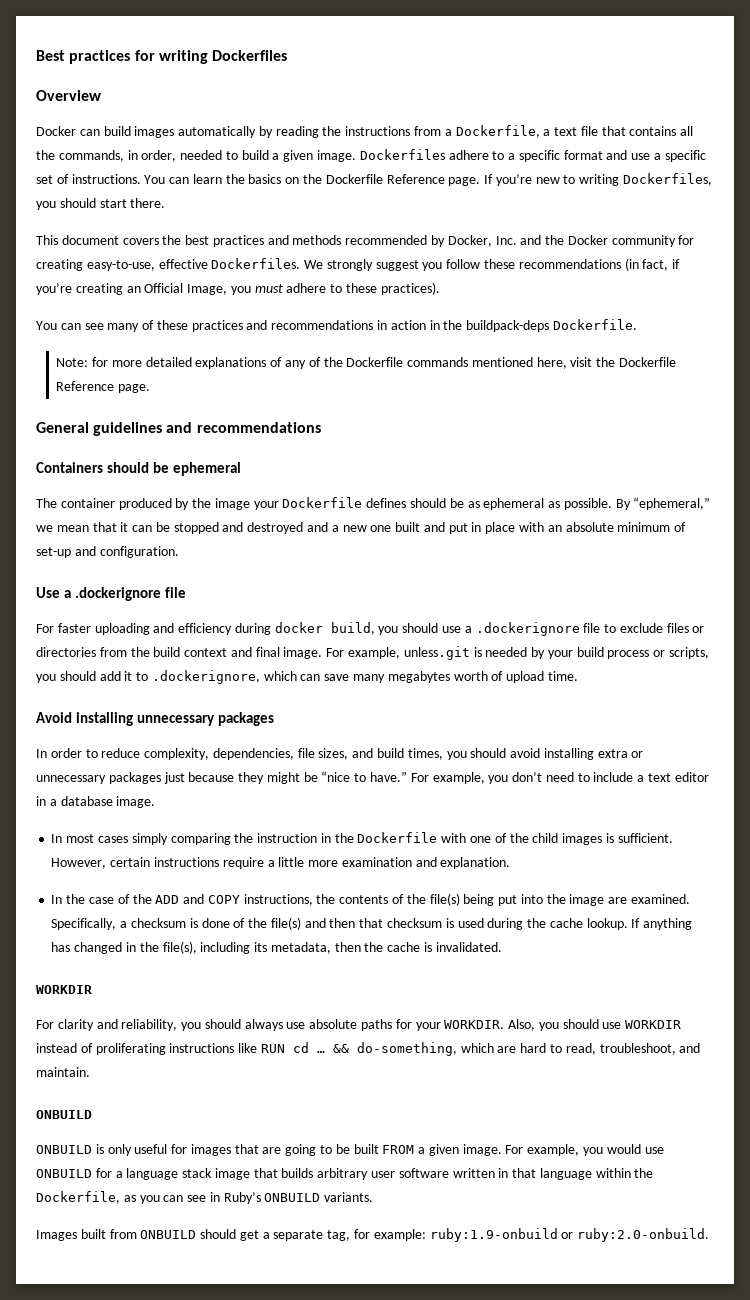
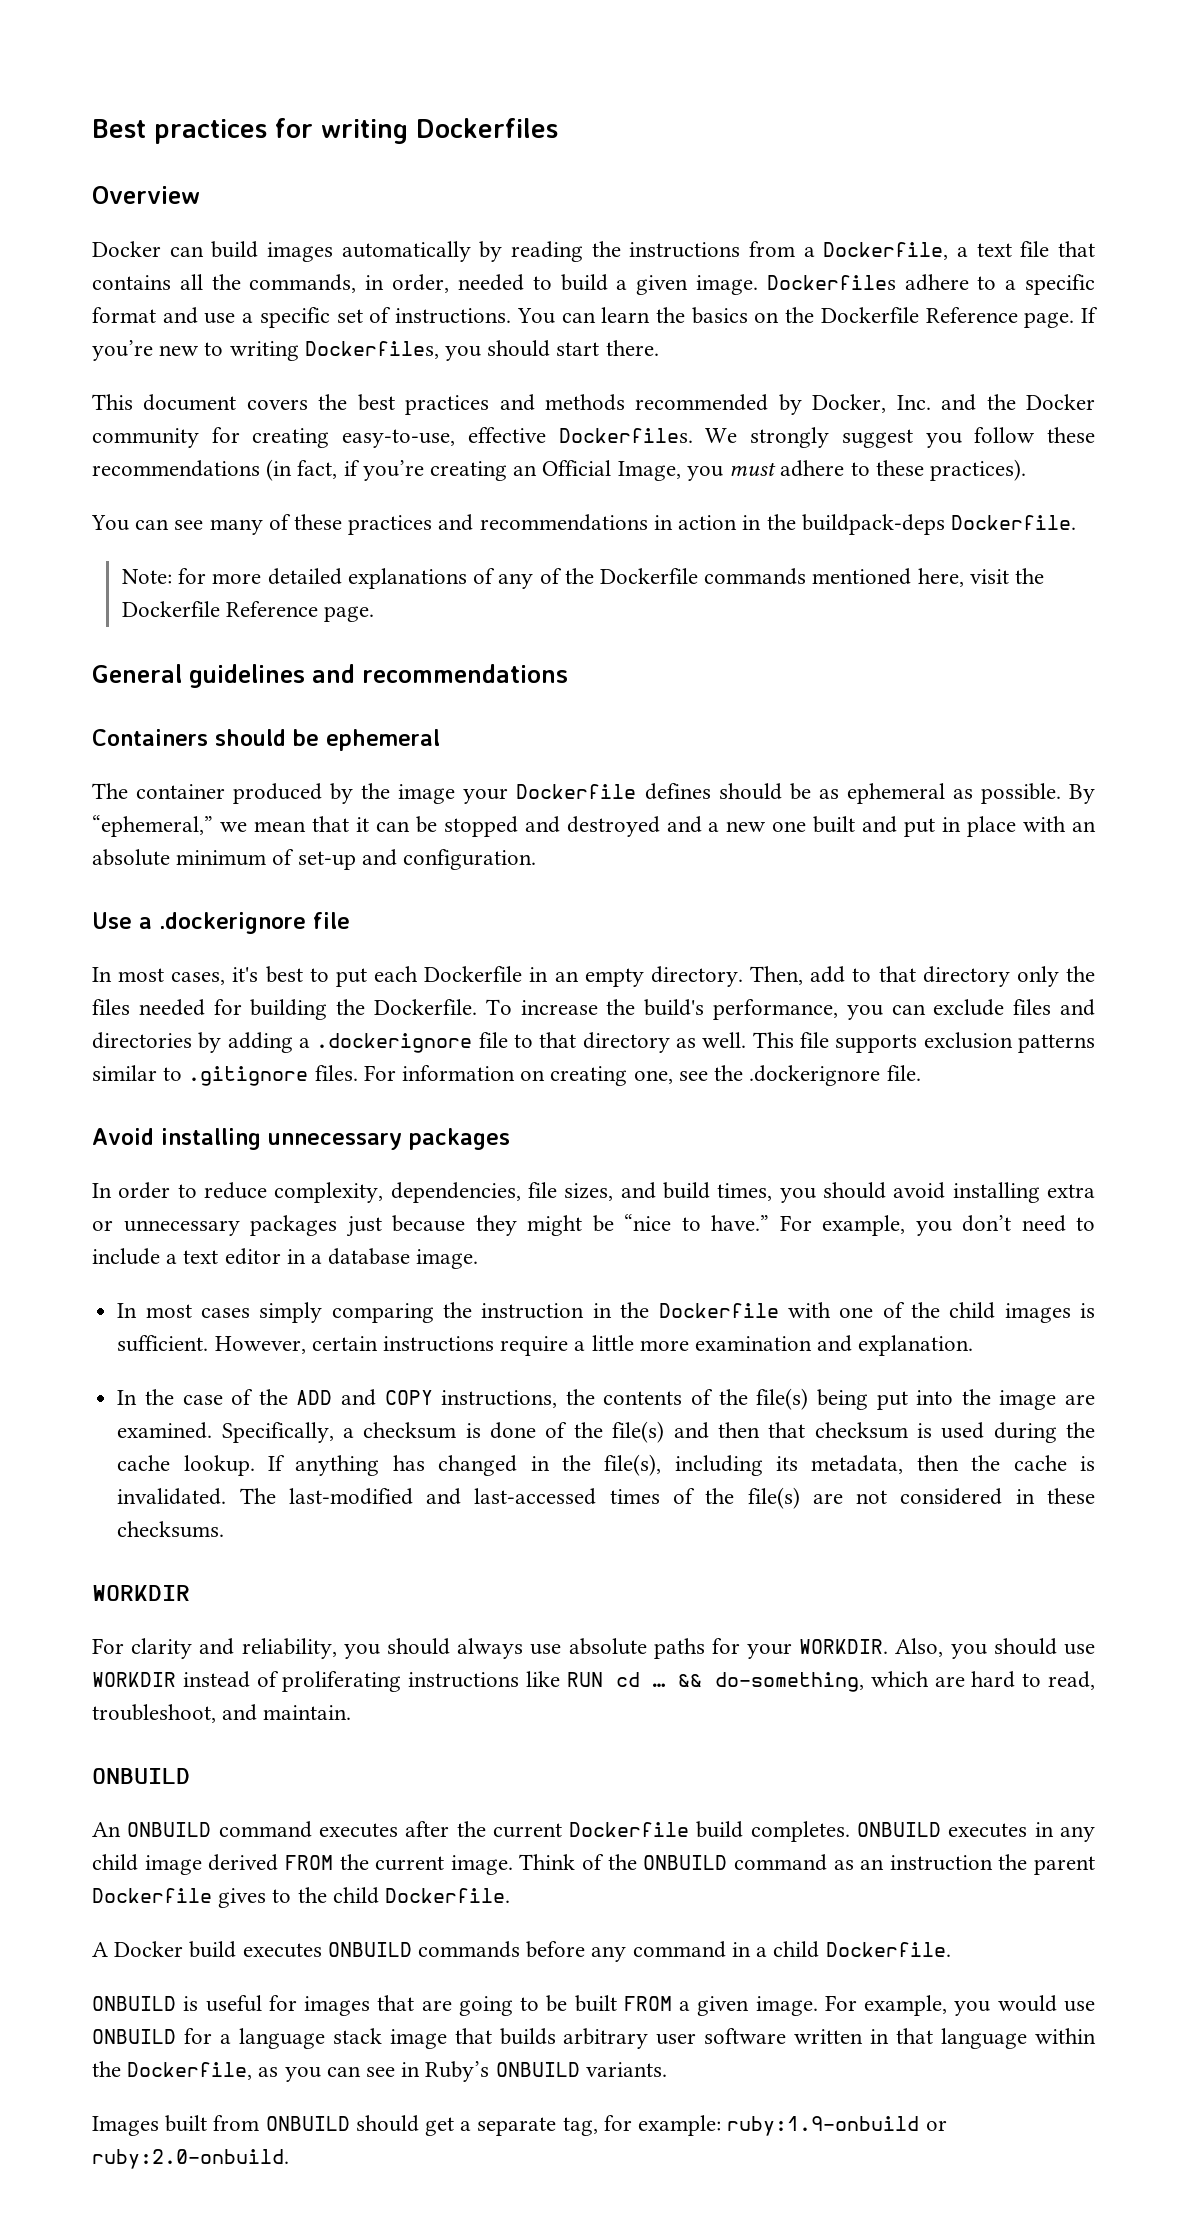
- For faster uploading and efficiency during docker build, you should use a .dockerignore file to exclude files or directories from the build context and final image. For example, unless.git is needed by your build process or scripts, you should add it to .dockerignore, which can save many megabytes worth of upload time.
+ In most cases, it's best to put each Dockerfile in an empty directory. Then, add to that directory only the files needed for building the Dockerfile. To increase the build's performance, you can exclude files and directories by adding a .dockerignore file to that directory as well. This file supports exclusion patterns similar to .gitignore files. For information on creating one, see the .dockerignore file.
+ The last-modified and last-accessed times of the file(s) are not considered in these checksums.
+ An ONBUILD command executes after the current Dockerfile build completes. ONBUILD executes in any child image derived FROM the current image. Think of the ONBUILD command as an instruction the parent Dockerfile gives to the child Dockerfile.
+ A Docker build executes ONBUILD commands before any command in a child Dockerfile.
- ONBUILD is only useful for images that are going to be built FROM a given image.
+ ONBUILD is useful for images that are going to be built FROM a given image.

